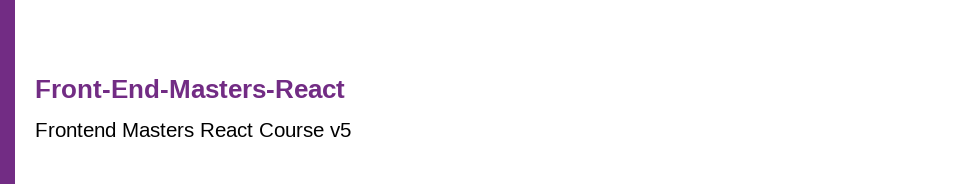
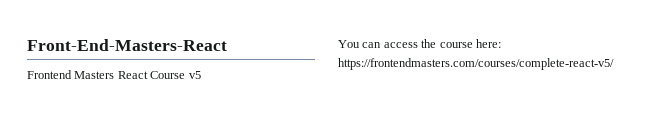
+ You can access the course here: https://frontendmasters.com/courses/complete-react-v5/

